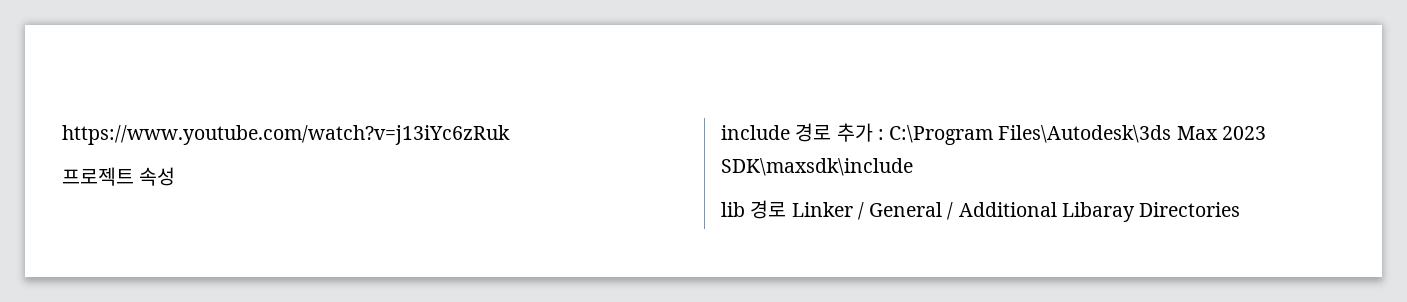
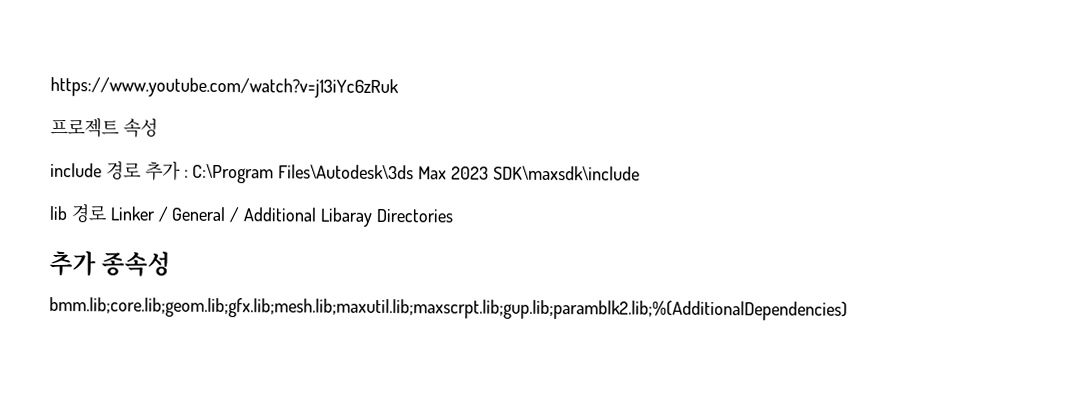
+ 추가 종속성
+ bmm.lib;core.lib;geom.lib;gfx.lib;mesh.lib;maxutil.lib;maxscrpt.lib;gup.lib;paramblk2.lib;%(AdditionalDependencies)

